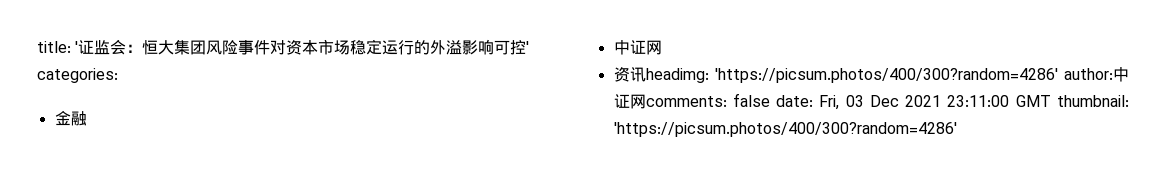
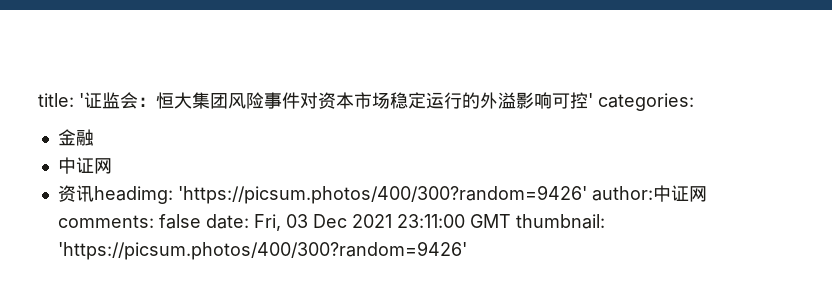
- 资讯headimg: 'https://picsum.photos/400/300?random=4286' author:中证网comments: false date: Fri, 03 Dec 2021 23:11:00 GMT thumbnail: 'https://picsum.photos/400/300?random=4286'
+ 资讯headimg: 'https://picsum.photos/400/300?random=9426' author:中证网comments: false date: Fri, 03 Dec 2021 23:11:00 GMT thumbnail: 'https://picsum.photos/400/300?random=9426'

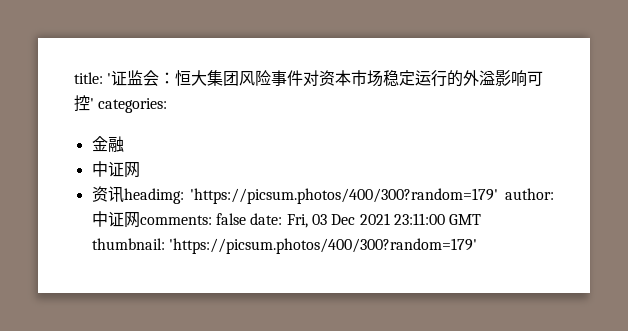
- 资讯headimg: 'https://picsum.photos/400/300?random=9426' author:中证网comments: false date: Fri, 03 Dec 2021 23:11:00 GMT thumbnail: 'https://picsum.photos/400/300?random=9426'
+ 资讯headimg: 'https://picsum.photos/400/300?random=179' author:中证网comments: false date: Fri, 03 Dec 2021 23:11:00 GMT thumbnail: 'https://picsum.photos/400/300?random=179'

